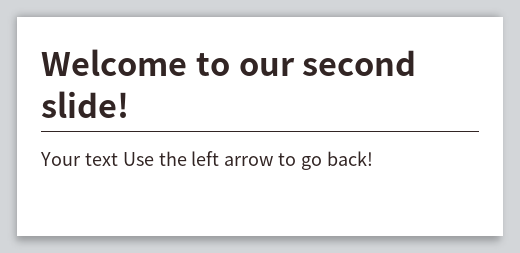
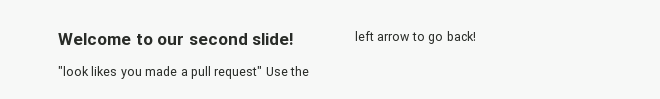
- Your text Use the left arrow to go back!
+ "look likes you made a pull request" Use the left arrow to go back!

